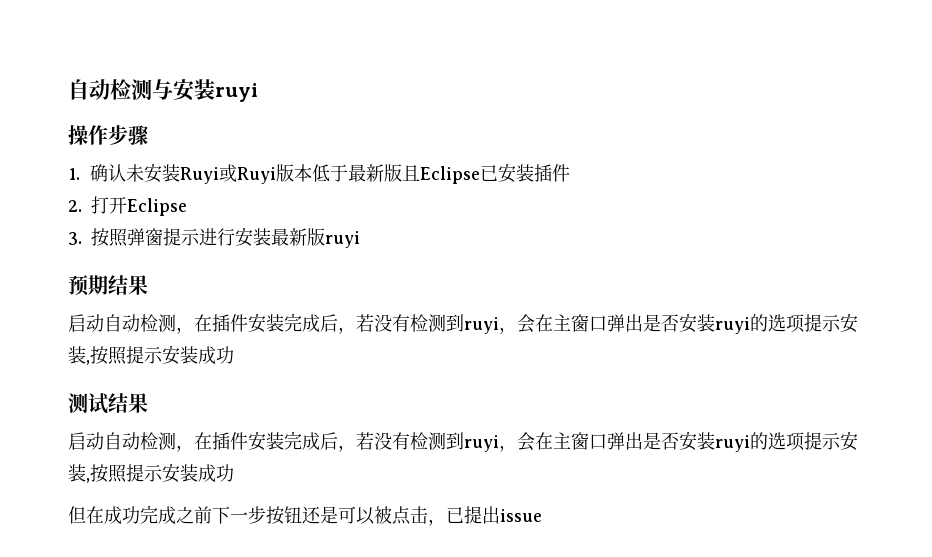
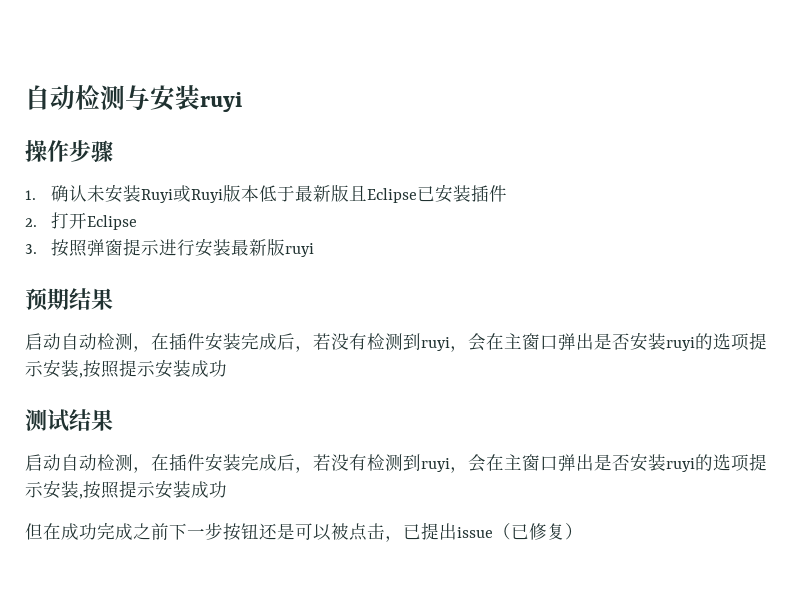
- 但在成功完成之前下一步按钮还是可以被点击，已提出issue
+ 但在成功完成之前下一步按钮还是可以被点击，已提出issue（已修复）

